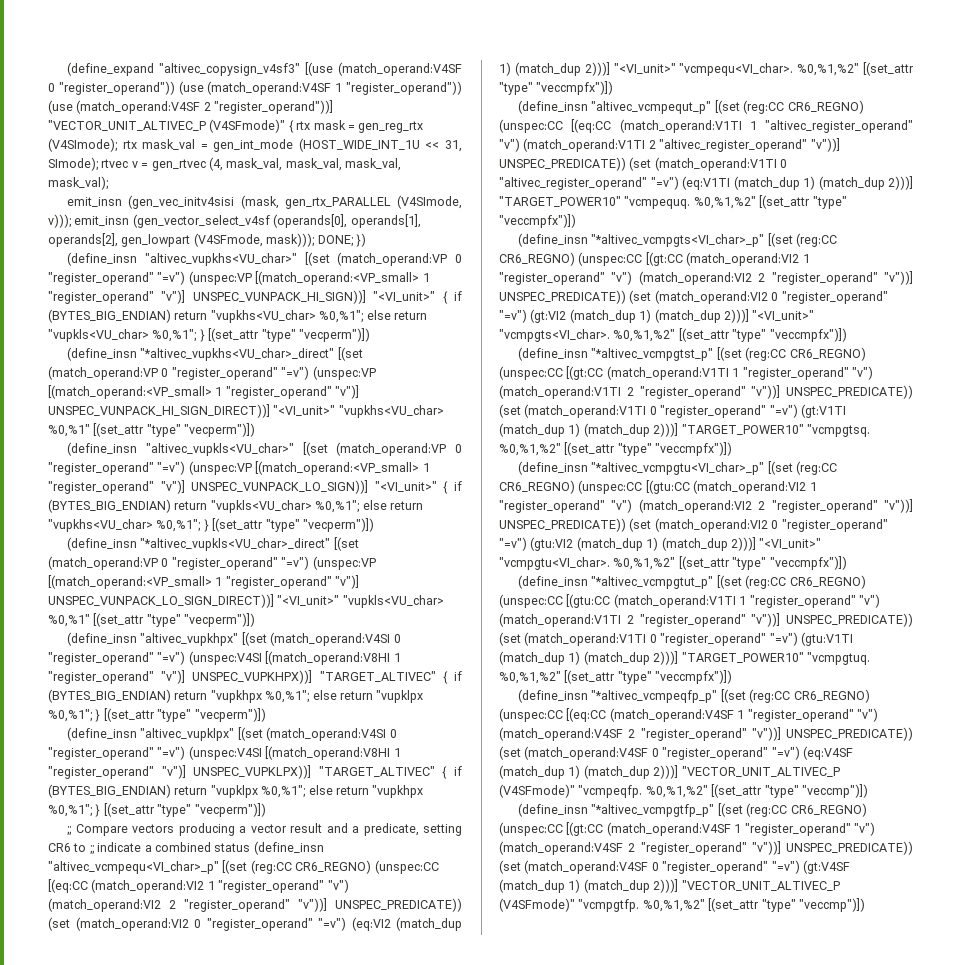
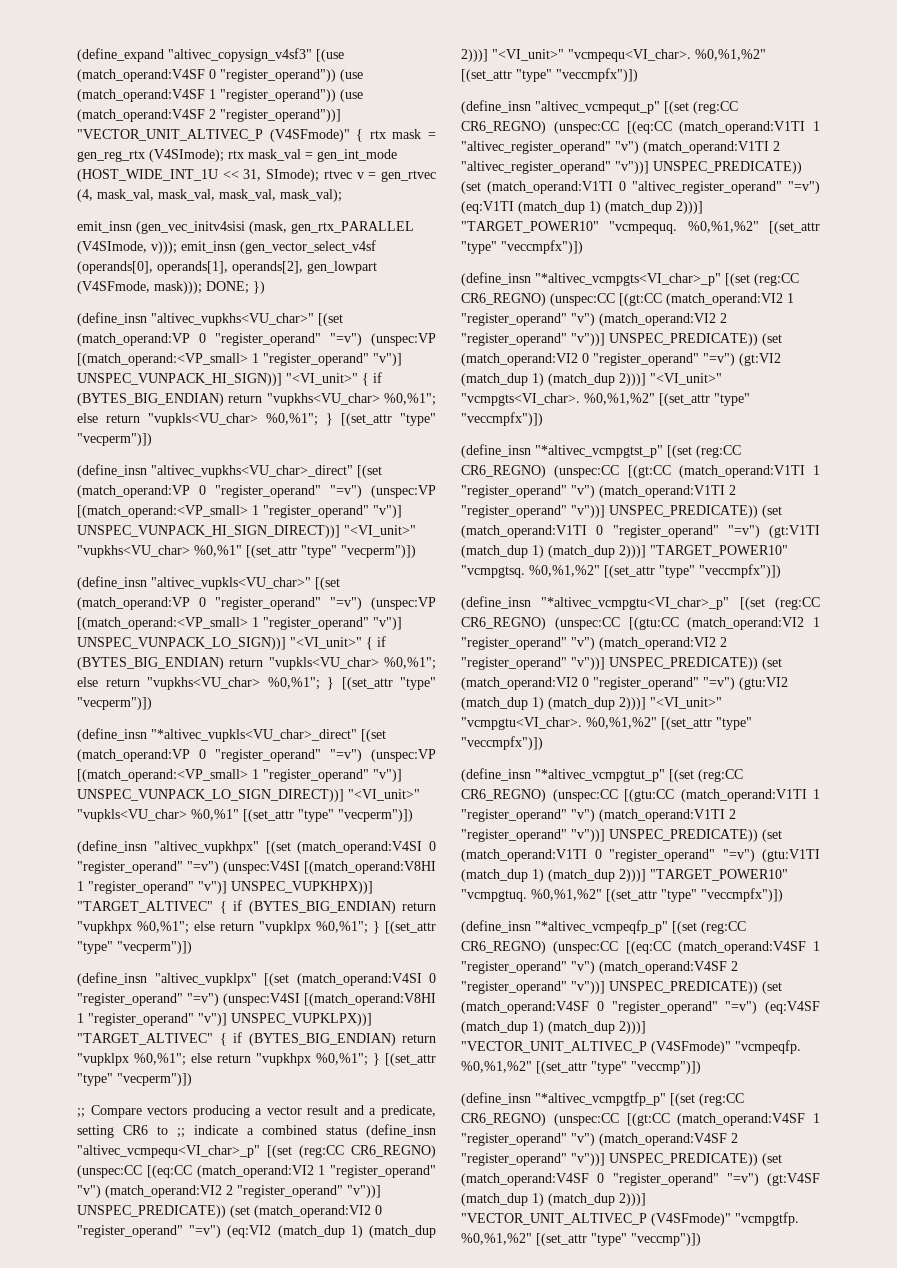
- (define_insn "*altivec_vupkhs<VU_char>_direct" [(set (match_operand:VP 0 "register_operand" "=v") (unspec:VP [(match_operand:<VP_small> 1 "register_operand" "v")] UNSPEC_VUNPACK_HI_SIGN_DIRECT))] "<VI_unit>" "vupkhs<VU_char> %0,%1" [(set_attr "type" "vecperm")])
+ (define_insn "altivec_vupkhs<VU_char>_direct" [(set (match_operand:VP 0 "register_operand" "=v") (unspec:VP [(match_operand:<VP_small> 1 "register_operand" "v")] UNSPEC_VUNPACK_HI_SIGN_DIRECT))] "<VI_unit>" "vupkhs<VU_char> %0,%1" [(set_attr "type" "vecperm")])

